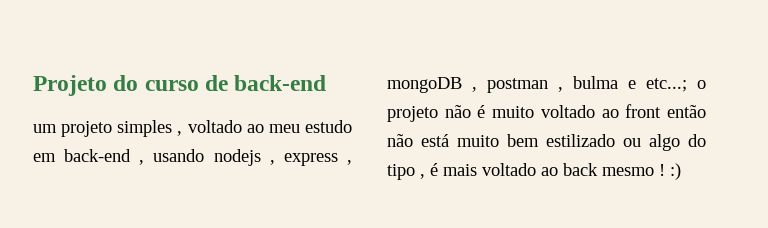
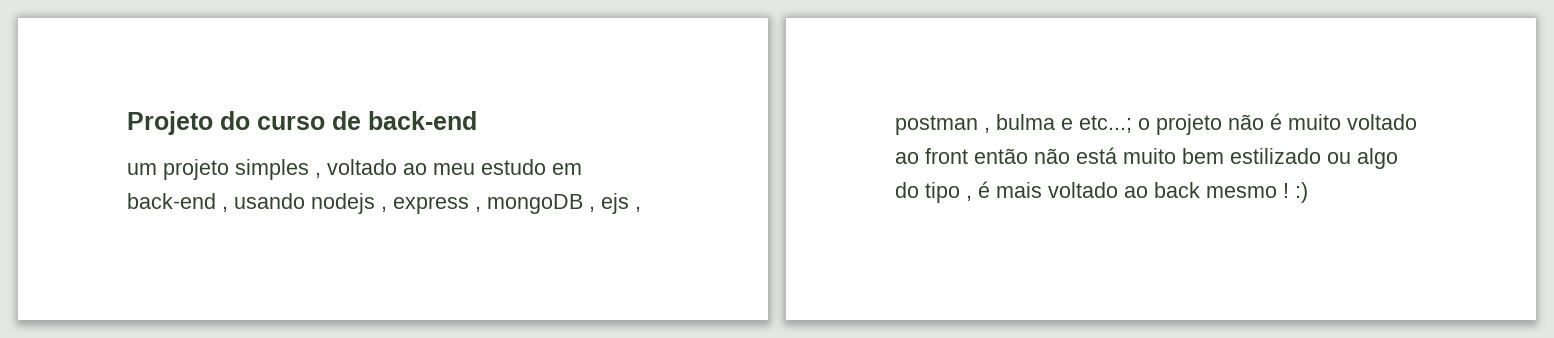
- um projeto simples , voltado ao meu estudo em back-end , usando nodejs , express , mongoDB , postman , bulma e etc...; o projeto não é muito voltado ao front então não está muito bem estilizado ou algo do tipo , é mais voltado ao back mesmo ! :)
+ um projeto simples , voltado ao meu estudo em back-end , usando nodejs , express , mongoDB , ejs , postman , bulma e etc...; o projeto não é muito voltado ao front então não está muito bem estilizado ou algo do tipo , é mais voltado ao back mesmo ! :)

